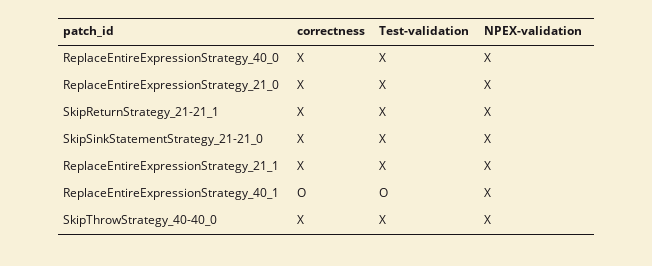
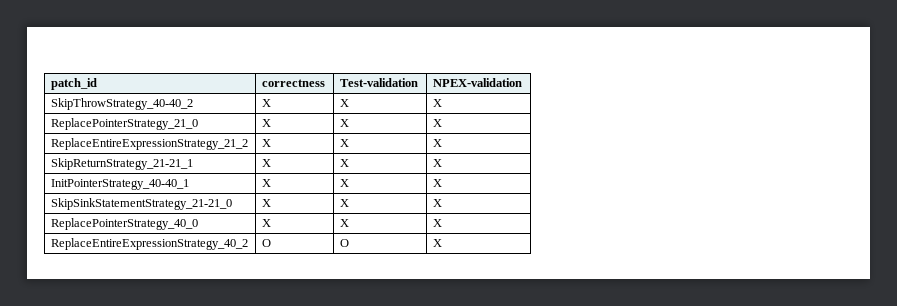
- ReplaceEntireExpressionStrategy_40_0 | X | X | X
- ReplaceEntireExpressionStrategy_21_0 | X | X | X
+ SkipThrowStrategy_40-40_2 | X | X | X
+ ReplacePointerStrategy_21_0 | X | X | X
+ ReplaceEntireExpressionStrategy_21_2 | X | X | X
+ InitPointerStrategy_40-40_1 | X | X | X
- ReplaceEntireExpressionStrategy_21_1 | X | X | X
- ReplaceEntireExpressionStrategy_40_1 | O | O | X
+ ReplacePointerStrategy_40_0 | X | X | X
+ ReplaceEntireExpressionStrategy_40_2 | O | O | X
- SkipThrowStrategy_40-40_0 | X | X | X

